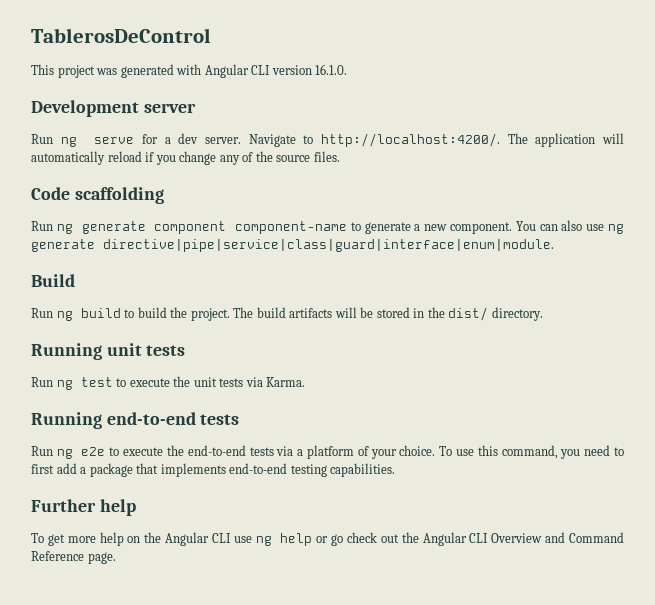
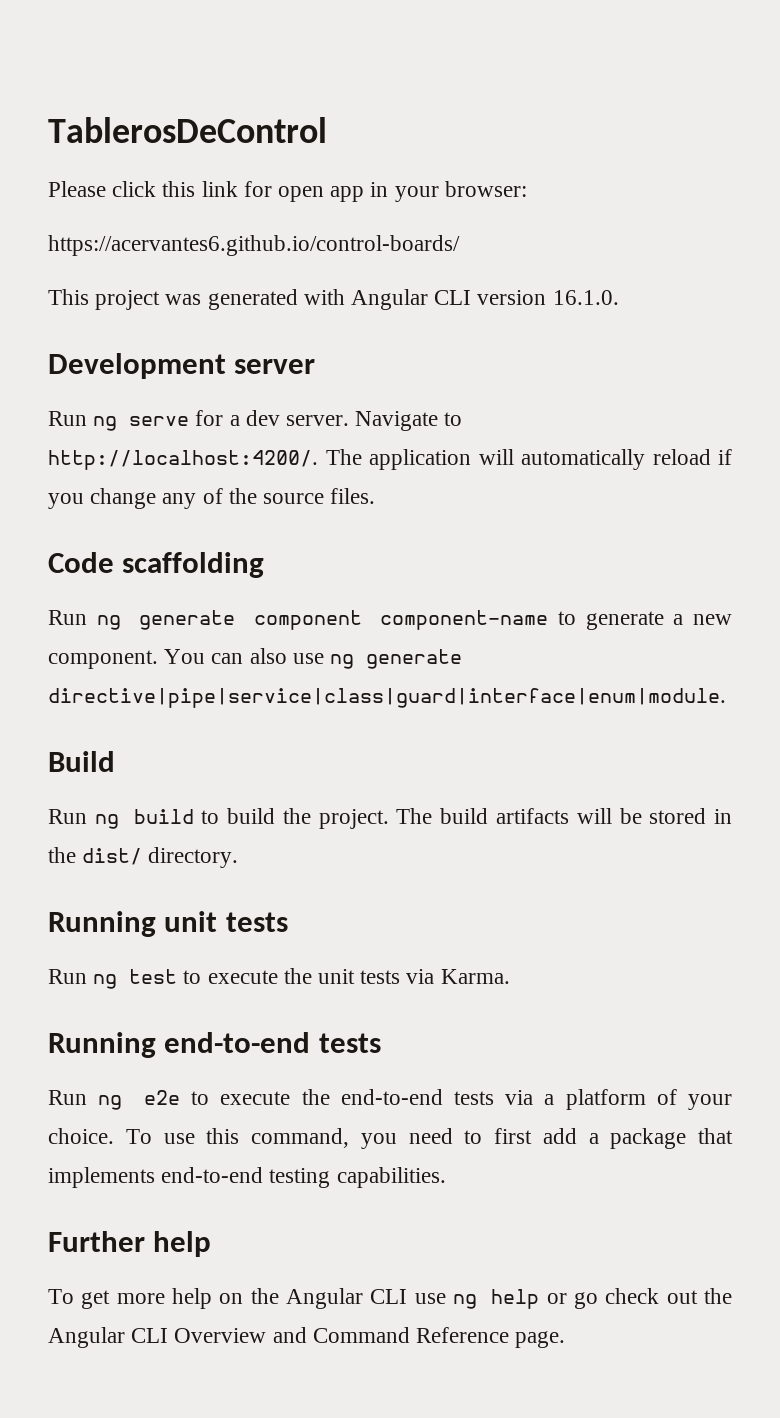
+ Please click this link for open app in your browser:
+ https://acervantes6.github.io/control-boards/

